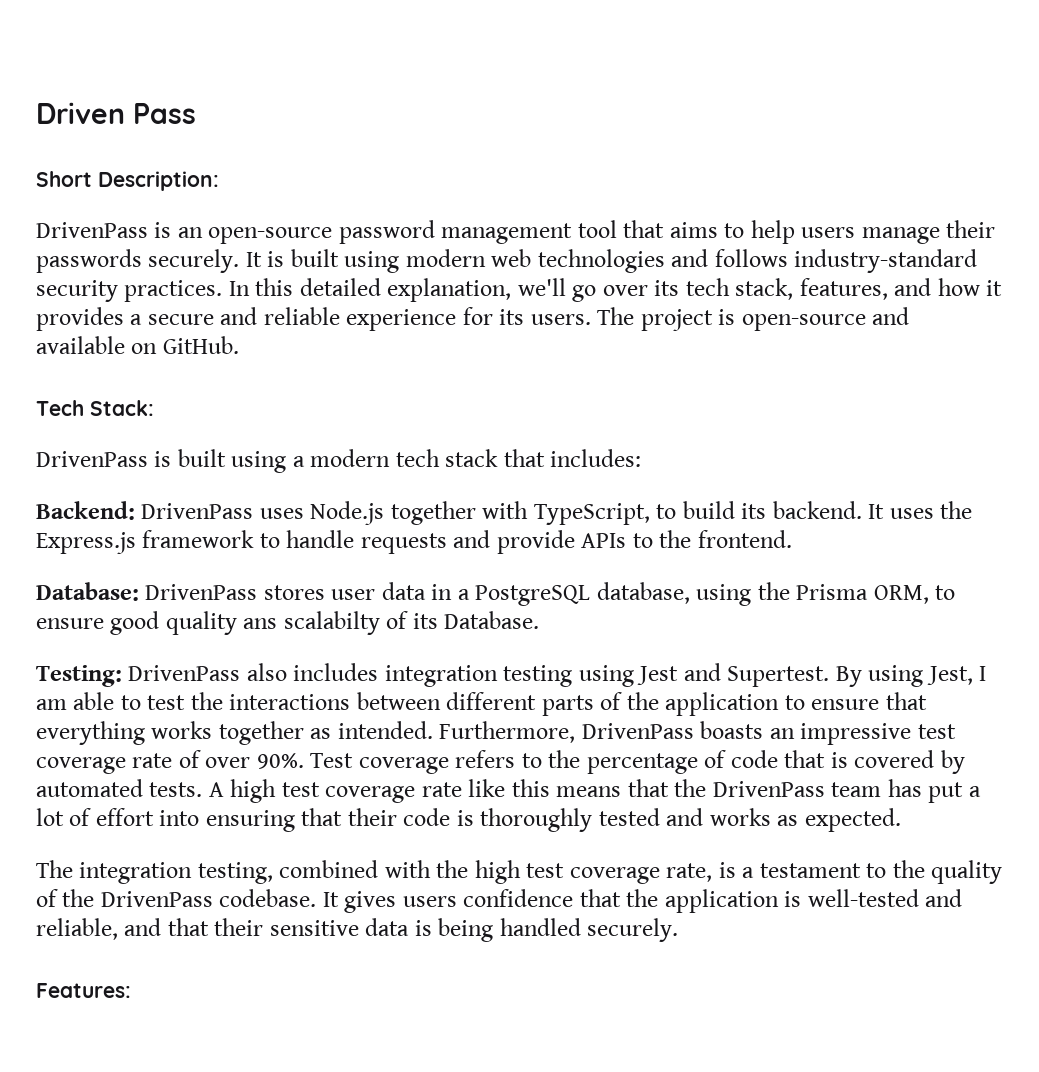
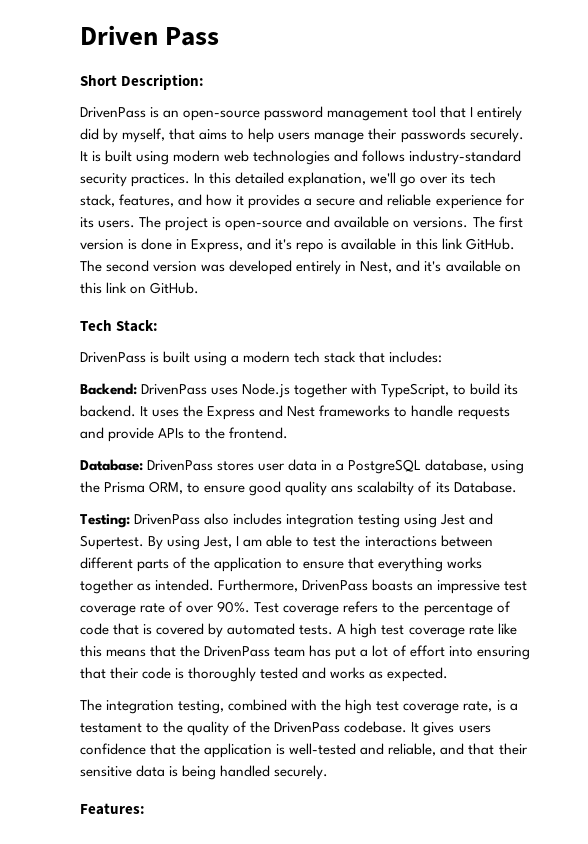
- DrivenPass is an open-source password management tool that aims to help users manage their passwords securely.
+ DrivenPass is an open-source password management tool that I entirely did by myself, that aims to help users manage their passwords securely.
- The project is open-source and available on GitHub.
+ The project is open-source and available on versions. The first version is done in Express, and it's repo is available in this link GitHub. The second version was developed entirely in Nest, and it's available on this link on GitHub.
- It uses the Express.js framework to handle requests and provide APIs to the frontend.
+ It uses the Express and Nest frameworks to handle requests and provide APIs to the frontend.

